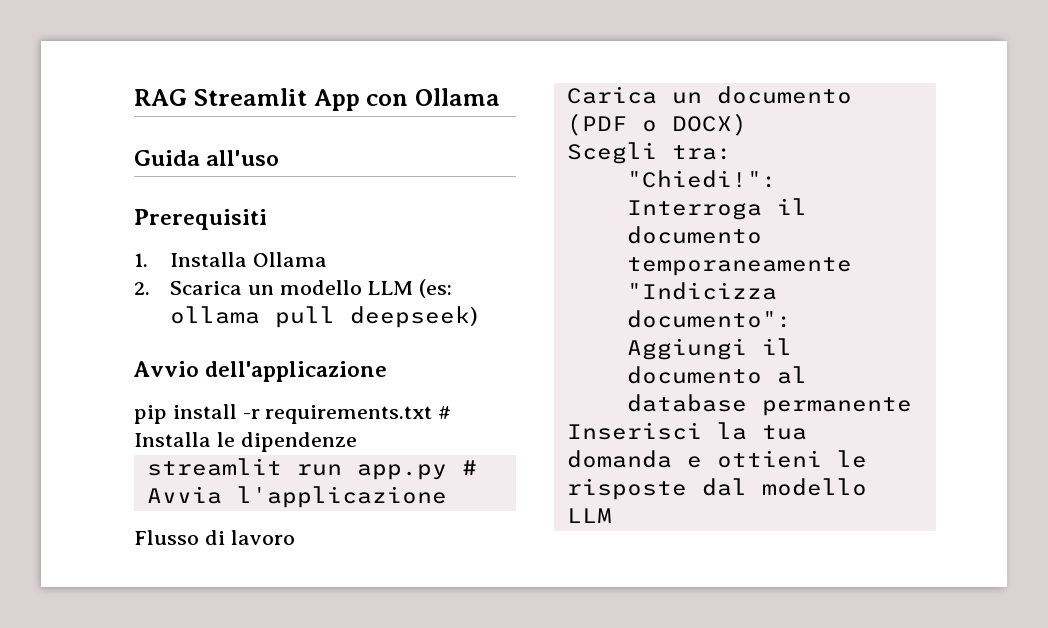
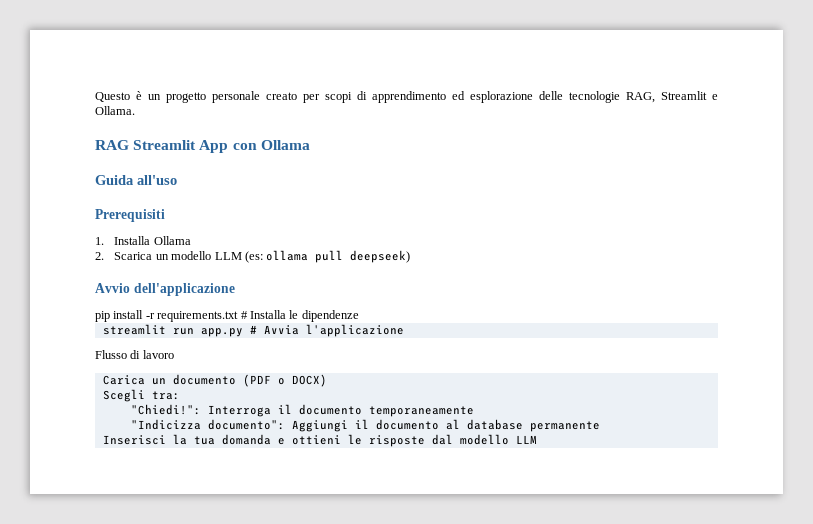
+ Questo è un progetto personale creato per scopi di apprendimento ed esplorazione delle tecnologie RAG, Streamlit e Ollama.

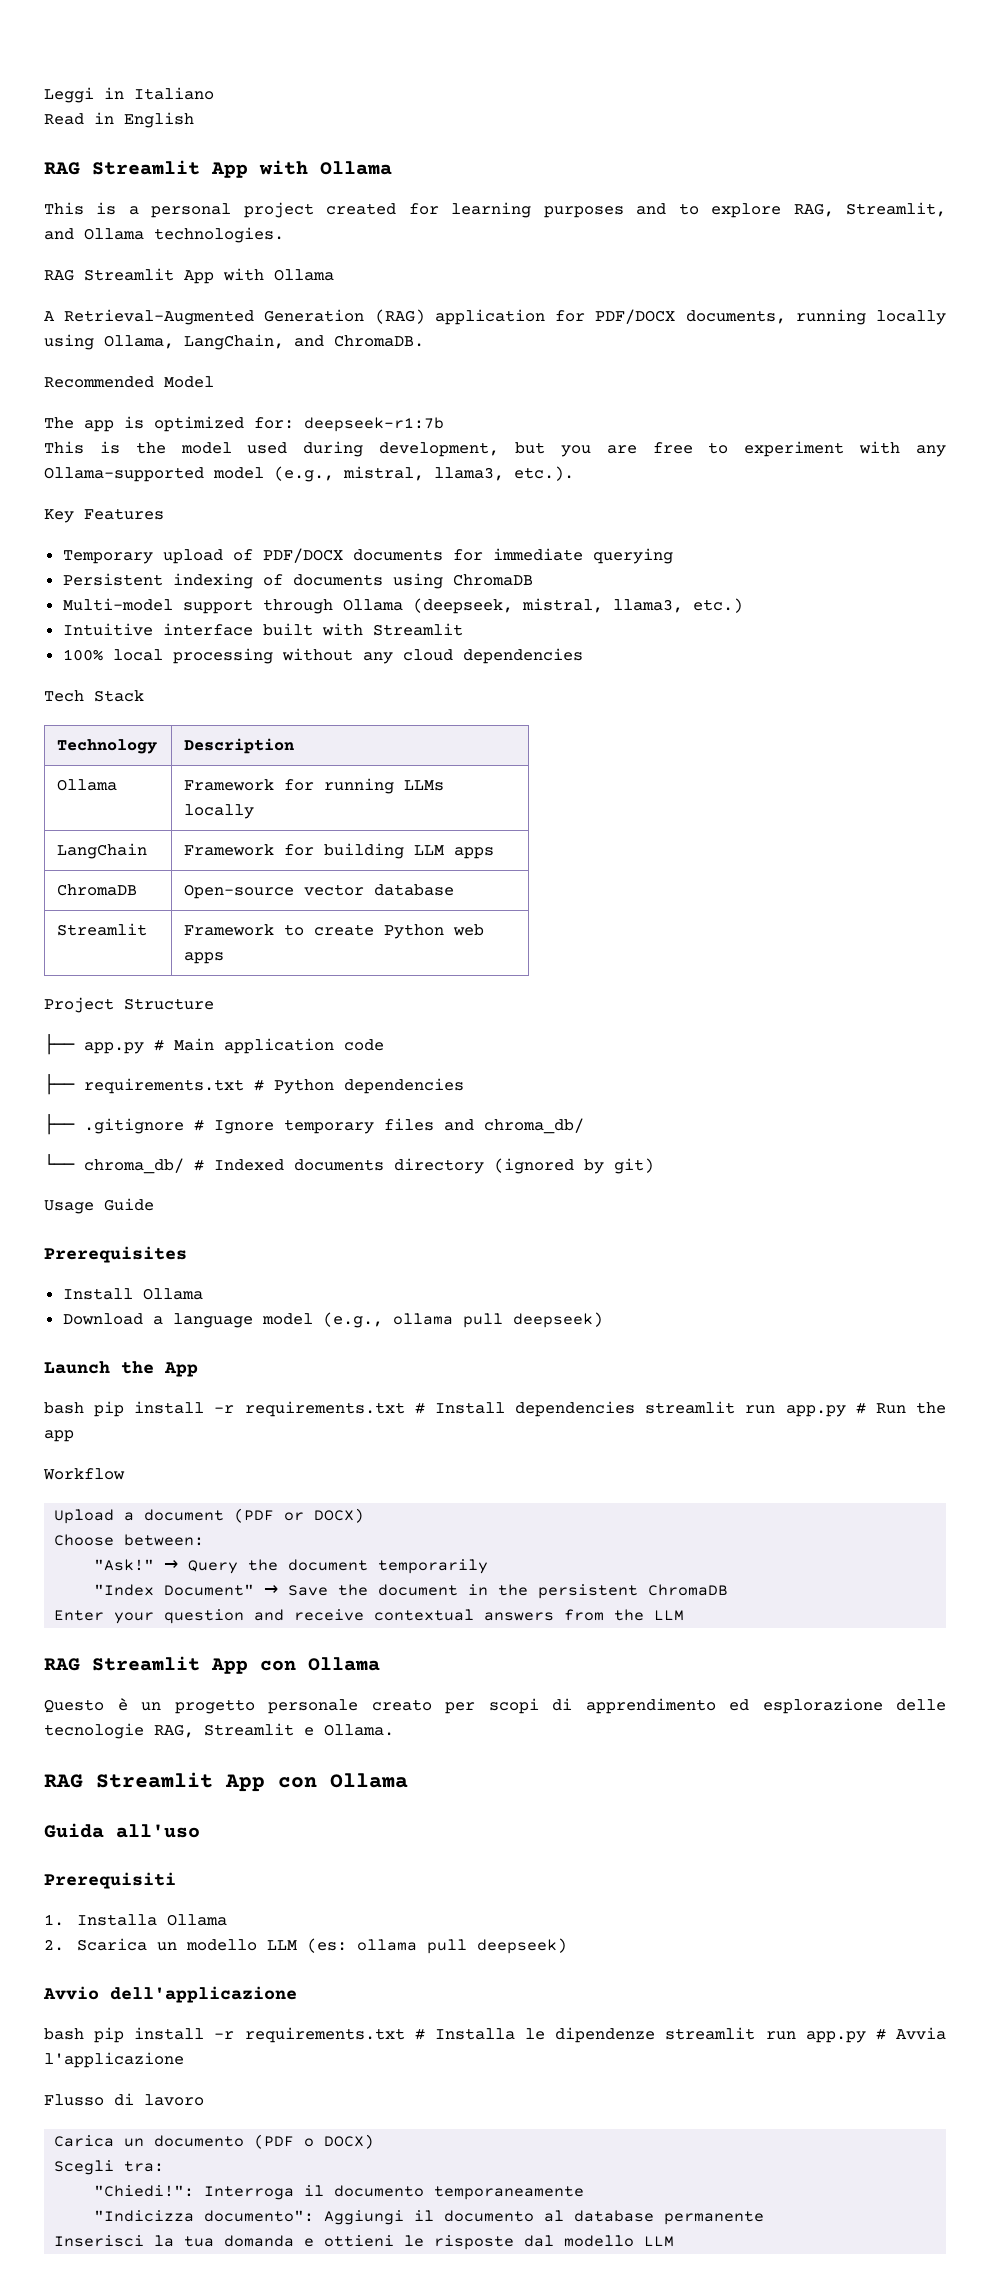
+ Leggi in Italiano
+ Read in English
+ RAG Streamlit App with Ollama
+ This is a personal project created for learning purposes and to explore RAG, Streamlit, and Ollama technologies.
+ RAG Streamlit App with Ollama
+ A Retrieval-Augmented Generation (RAG) application for PDF/DOCX documents, running locally using Ollama, LangChain, and ChromaDB.
+ Recommended Model
+ The app is optimized for: deepseek-r1:7b
+ This is the model used during development, but you are free to experiment with any Ollama-supported model (e.g., mistral, llama3, etc.).
+ Key Features
+ Temporary upload of PDF/DOCX documents for immediate querying
+ Persistent indexing of documents using ChromaDB
+ Multi-model support through Ollama (deepseek, mistral, llama3, etc.)
+ Intuitive interface built with Streamlit
+ 100% local processing without any cloud dependencies
+ Tech Stack
+ Technology | Description
+ Ollama | Framework for running LLMs locally
+ LangChain | Framework for building LLM apps
+ ChromaDB | Open-source vector database
+ Streamlit | Framework to create Python web apps
+ Project Structure
+ ├── app.py # Main application code
+ ├── requirements.txt # Python dependencies
+ ├── .gitignore # Ignore temporary files and chroma_db/
+ └── chroma_db/ # Indexed documents directory (ignored by git)
+ Usage Guide
+ Prerequisites
+ Install Ollama
+ Download a language model (e.g., ollama pull deepseek)
+ Launch the App
+ bash pip install -r requirements.txt # Install dependencies streamlit run app.py # Run the app
+ Workflow
+ Upload a document (PDF or DOCX)
+ Choose between:
+ "Ask!" → Query the document temporarily
+ "Index Document" → Save the document in the persistent ChromaDB
+ Enter your question and receive contextual answers from the LLM
+ RAG Streamlit App con Ollama
- pip install -r requirements.txt # Installa le dipendenze
- streamlit run app.py # Avvia l'applicazione
+ bash pip install -r requirements.txt # Installa le dipendenze streamlit run app.py # Avvia l'applicazione

